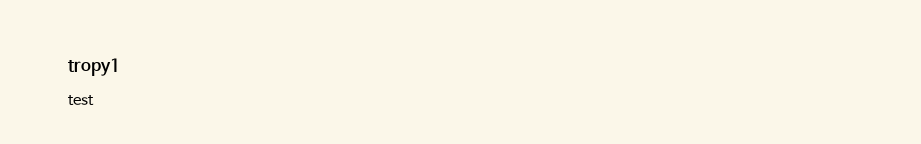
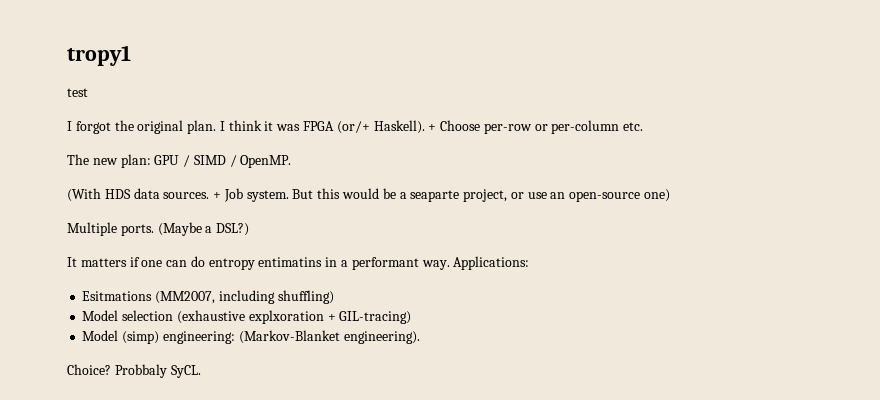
+ I forgot the original plan. I think it was FPGA (or/+ Haskell). + Choose per-row or per-column etc.
+ The new plan: GPU / SIMD / OpenMP.
+ (With HDS data sources. + Job system. But this would be a seaparte project, or use an open-source one)
+ Multiple ports. (Maybe a DSL?)
+ It matters if one can do entropy entimatins in a performant way. Applications:
+ Esitmations (MM2007, including shuffling)
+ Model selection (exhaustive explxoration + GIL-tracing)
+ Model (simp) engineering: (Markov-Blanket engineering).
+ Choice? Probbaly SyCL.

